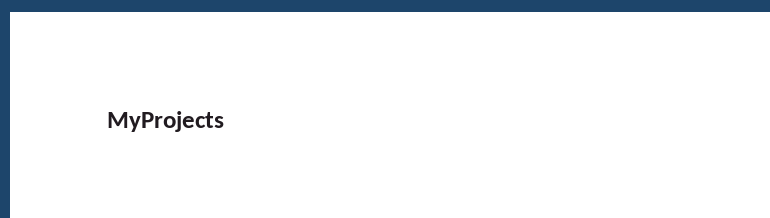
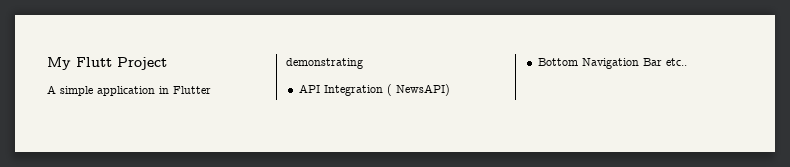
- MyProjects
+ My Flutt Project
+ A simple application in Flutter demonstrating
+ API Integration ( NewsAPI)
+ Bottom Navigation Bar etc..

